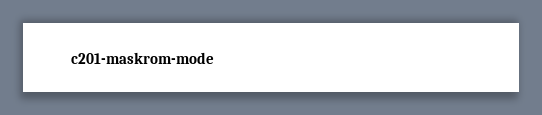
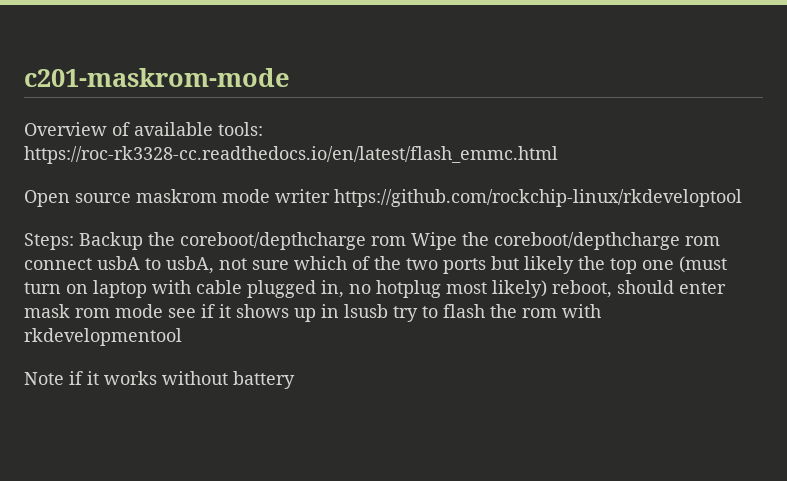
+ Overview of available tools: https://roc-rk3328-cc.readthedocs.io/en/latest/flash_emmc.html
+ Open source maskrom mode writer https://github.com/rockchip-linux/rkdeveloptool
+ Steps: Backup the coreboot/depthcharge rom Wipe the coreboot/depthcharge rom connect usbA to usbA, not sure which of the two ports but likely the top one (must turn on laptop with cable plugged in, no hotplug most likely) reboot, should enter mask rom mode see if it shows up in lsusb try to flash the rom with rkdevelopmentool
+ Note if it works without battery

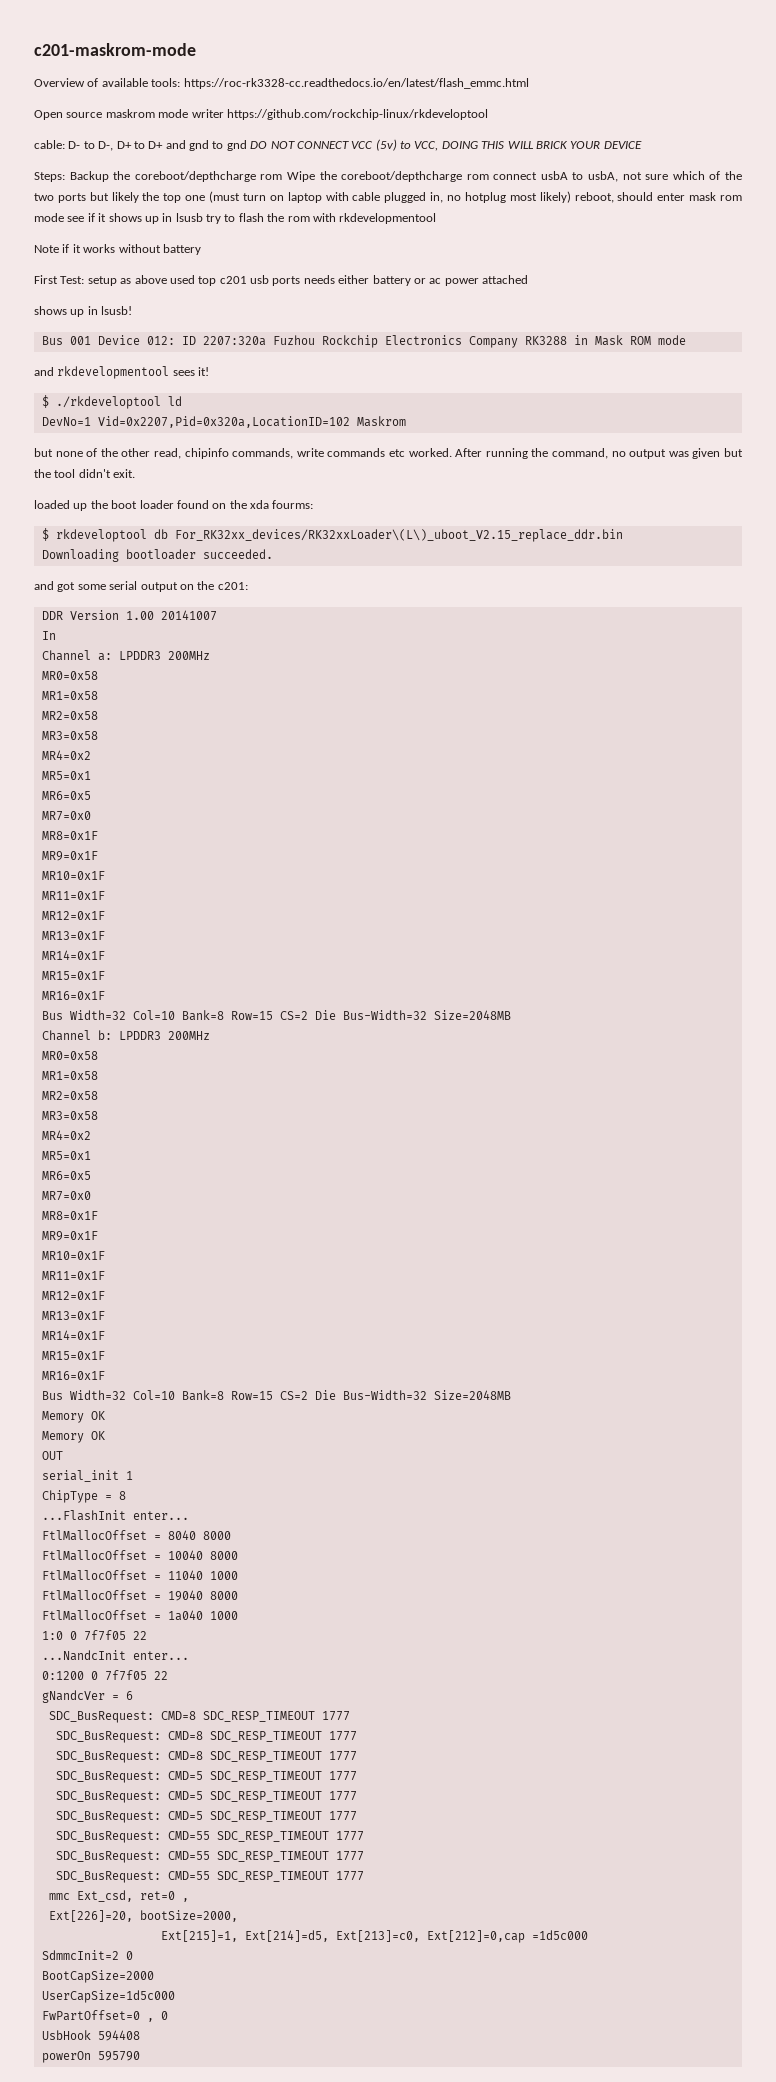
+ cable: D- to D-, D+ to D+ and gnd to gnd DO NOT CONNECT VCC (5v) to VCC, DOING THIS WILL BRICK YOUR DEVICE
+ First Test: setup as above used top c201 usb ports needs either battery or ac power attached
+ shows up in lsusb!
+ Bus 001 Device 012: ID 2207:320a Fuzhou Rockchip Electronics Company RK3288 in Mask ROM mode
+ and rkdevelopmentool sees it!
+ $ ./rkdeveloptool ld
+ DevNo=1 Vid=0x2207,Pid=0x320a,LocationID=102 Maskrom
+ but none of the other read, chipinfo commands, write commands etc worked. After running the command, no output was given but the tool didn't exit.
+ loaded up the boot loader found on the xda fourms:
+ $ rkdeveloptool db For_RK32xx_devices/RK32xxLoader\(L\)_uboot_V2.15_replace_ddr.bin
+ Downloading bootloader succeeded.
+ and got some serial output on the c201:
+ DDR Version 1.00 20141007
+ In
+ Channel a: LPDDR3 200MHz
+ MR0=0x58
+ MR1=0x58
+ MR2=0x58
+ MR3=0x58
+ MR4=0x2
+ MR5=0x1
+ MR6=0x5
+ MR7=0x0
+ MR8=0x1F
+ MR9=0x1F
+ MR10=0x1F
+ MR11=0x1F
+ MR12=0x1F
+ MR13=0x1F
+ MR14=0x1F
+ MR15=0x1F
+ MR16=0x1F
+ Bus Width=32 Col=10 Bank=8 Row=15 CS=2 Die Bus-Width=32 Size=2048MB
+ Channel b: LPDDR3 200MHz
+ MR0=0x58
+ MR1=0x58
+ MR2=0x58
+ MR3=0x58
+ MR4=0x2
+ MR5=0x1
+ MR6=0x5
+ MR7=0x0
+ MR8=0x1F
+ MR9=0x1F
+ MR10=0x1F
+ MR11=0x1F
+ MR12=0x1F
+ MR13=0x1F
+ MR14=0x1F
+ MR15=0x1F
+ MR16=0x1F
+ Bus Width=32 Col=10 Bank=8 Row=15 CS=2 Die Bus-Width=32 Size=2048MB
+ Memory OK
+ Memory OK
+ OUT
+ serial_init 1
+ ChipType = 8
+ ...FlashInit enter...
+ FtlMallocOffset = 8040 8000
+ FtlMallocOffset = 10040 8000
+ FtlMallocOffset = 11040 1000
+ FtlMallocOffset = 19040 8000
+ FtlMallocOffset = 1a040 1000
+ 1:0 0 7f7f05 22
+ ...NandcInit enter...
+ 0:1200 0 7f7f05 22
+ gNandcVer = 6
+ SDC_BusRequest: CMD=8 SDC_RESP_TIMEOUT 1777
+ SDC_BusRequest: CMD=8 SDC_RESP_TIMEOUT 1777
+ SDC_BusRequest: CMD=8 SDC_RESP_TIMEOUT 1777
+ SDC_BusRequest: CMD=5 SDC_RESP_TIMEOUT 1777
+ SDC_BusRequest: CMD=5 SDC_RESP_TIMEOUT 1777
+ SDC_BusRequest: CMD=5 SDC_RESP_TIMEOUT 1777
+ SDC_BusRequest: CMD=55 SDC_RESP_TIMEOUT 1777
+ SDC_BusRequest: CMD=55 SDC_RESP_TIMEOUT 1777
+ SDC_BusRequest: CMD=55 SDC_RESP_TIMEOUT 1777
+ mmc Ext_csd, ret=0 ,
+ Ext[226]=20, bootSize=2000,
+ Ext[215]=1, Ext[214]=d5, Ext[213]=c0, Ext[212]=0,cap =1d5c000
+ SdmmcInit=2 0
+ BootCapSize=2000
+ UserCapSize=1d5c000
+ FwPartOffset=0 , 0
+ UsbHook 594408
+ powerOn 595790

